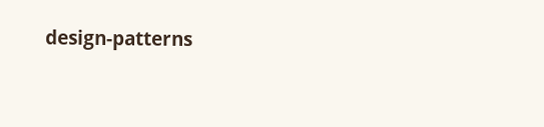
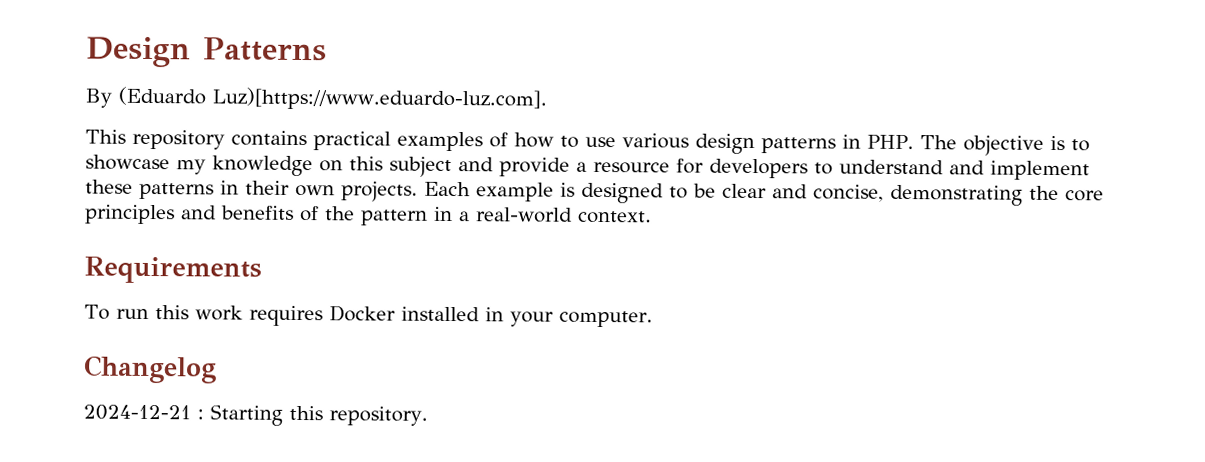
- design-patterns
+ Design Patterns
+ By (Eduardo Luz)[https://www.eduardo-luz.com].
+ This repository contains practical examples of how to use various design patterns in PHP. The objective is to showcase my knowledge on this subject and provide a resource for developers to understand and implement these patterns in their own projects. Each example is designed to be clear and concise, demonstrating the core principles and benefits of the pattern in a real-world context.
+ Requirements
+ To run this work requires Docker installed in your computer.
+ Changelog
+ 2024-12-21 : Starting this repository.

